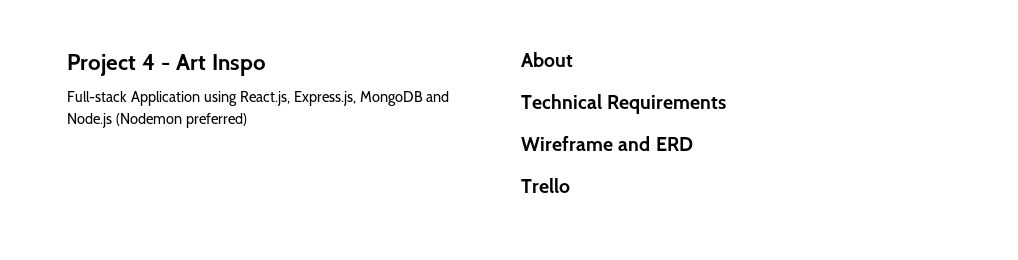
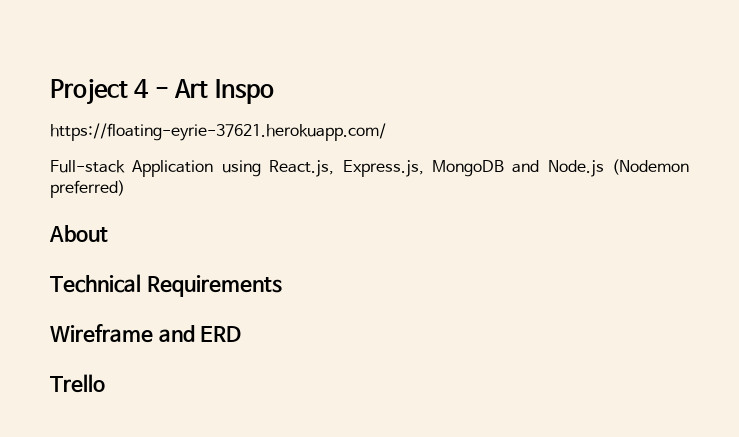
+ https://floating-eyrie-37621.herokuapp.com/

